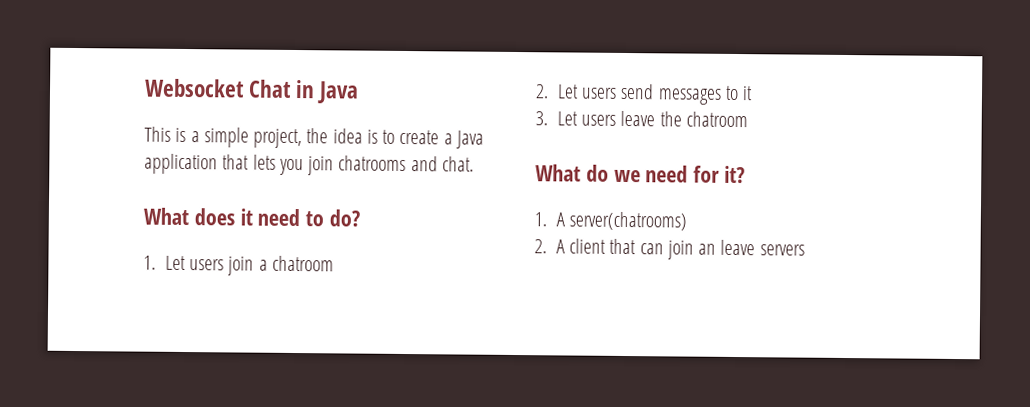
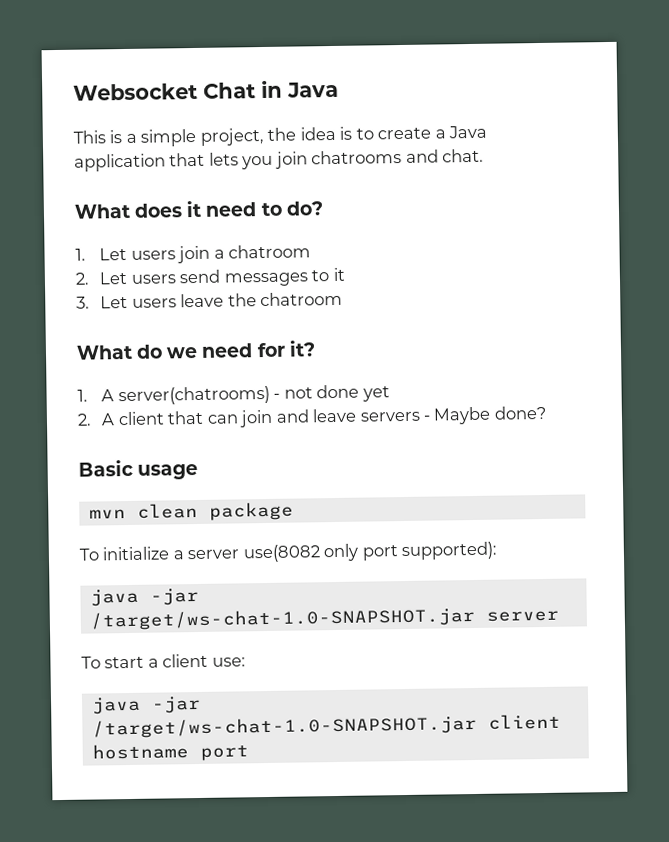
- 1. A server(chatrooms)
+ 1. A server(chatrooms) - not done yet
- 2. A client that can join an leave servers
+ 2. A client that can join and leave servers - Maybe done?
+ Basic usage
+ mvn clean package
+ To initialize a server use(8082 only port supported):
+ java -jar /target/ws-chat-1.0-SNAPSHOT.jar server
+ To start a client use:
+ java -jar /target/ws-chat-1.0-SNAPSHOT.jar client hostname port

